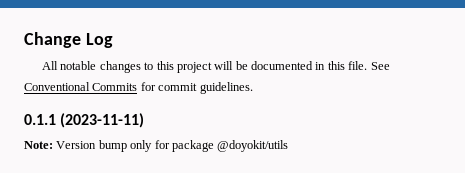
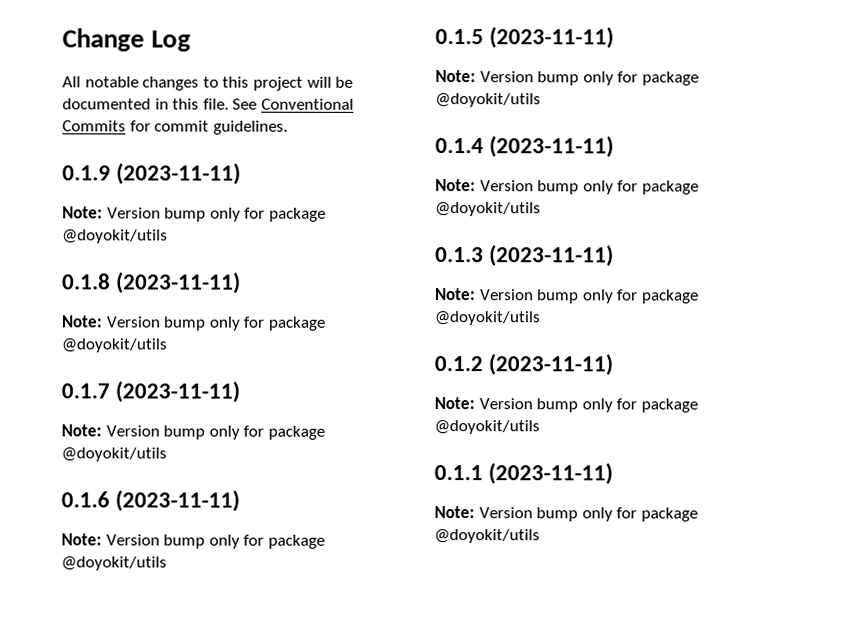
+ 0.1.9 (2023-11-11)
+ Note: Version bump only for package @doyokit/utils
+ 0.1.8 (2023-11-11)
+ Note: Version bump only for package @doyokit/utils
+ 0.1.7 (2023-11-11)
+ Note: Version bump only for package @doyokit/utils
+ 0.1.6 (2023-11-11)
+ Note: Version bump only for package @doyokit/utils
+ 0.1.5 (2023-11-11)
+ Note: Version bump only for package @doyokit/utils
+ 0.1.4 (2023-11-11)
+ Note: Version bump only for package @doyokit/utils
+ 0.1.3 (2023-11-11)
+ Note: Version bump only for package @doyokit/utils
+ 0.1.2 (2023-11-11)
+ Note: Version bump only for package @doyokit/utils

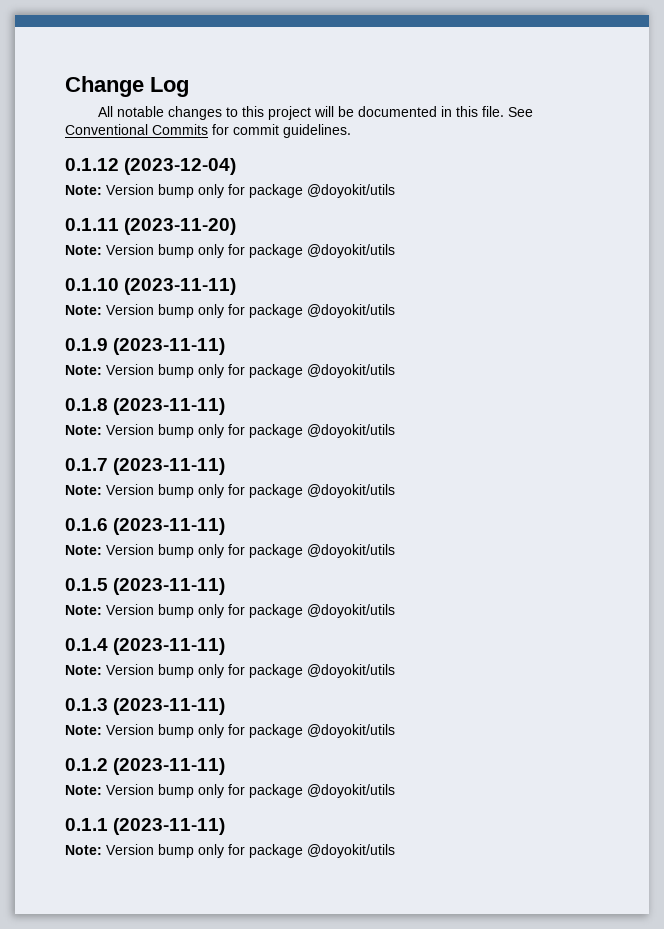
+ 0.1.12 (2023-12-04)
+ Note: Version bump only for package @doyokit/utils
+ 0.1.11 (2023-11-20)
+ Note: Version bump only for package @doyokit/utils
+ 0.1.10 (2023-11-11)
+ Note: Version bump only for package @doyokit/utils

